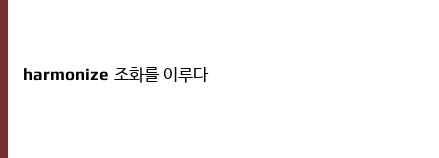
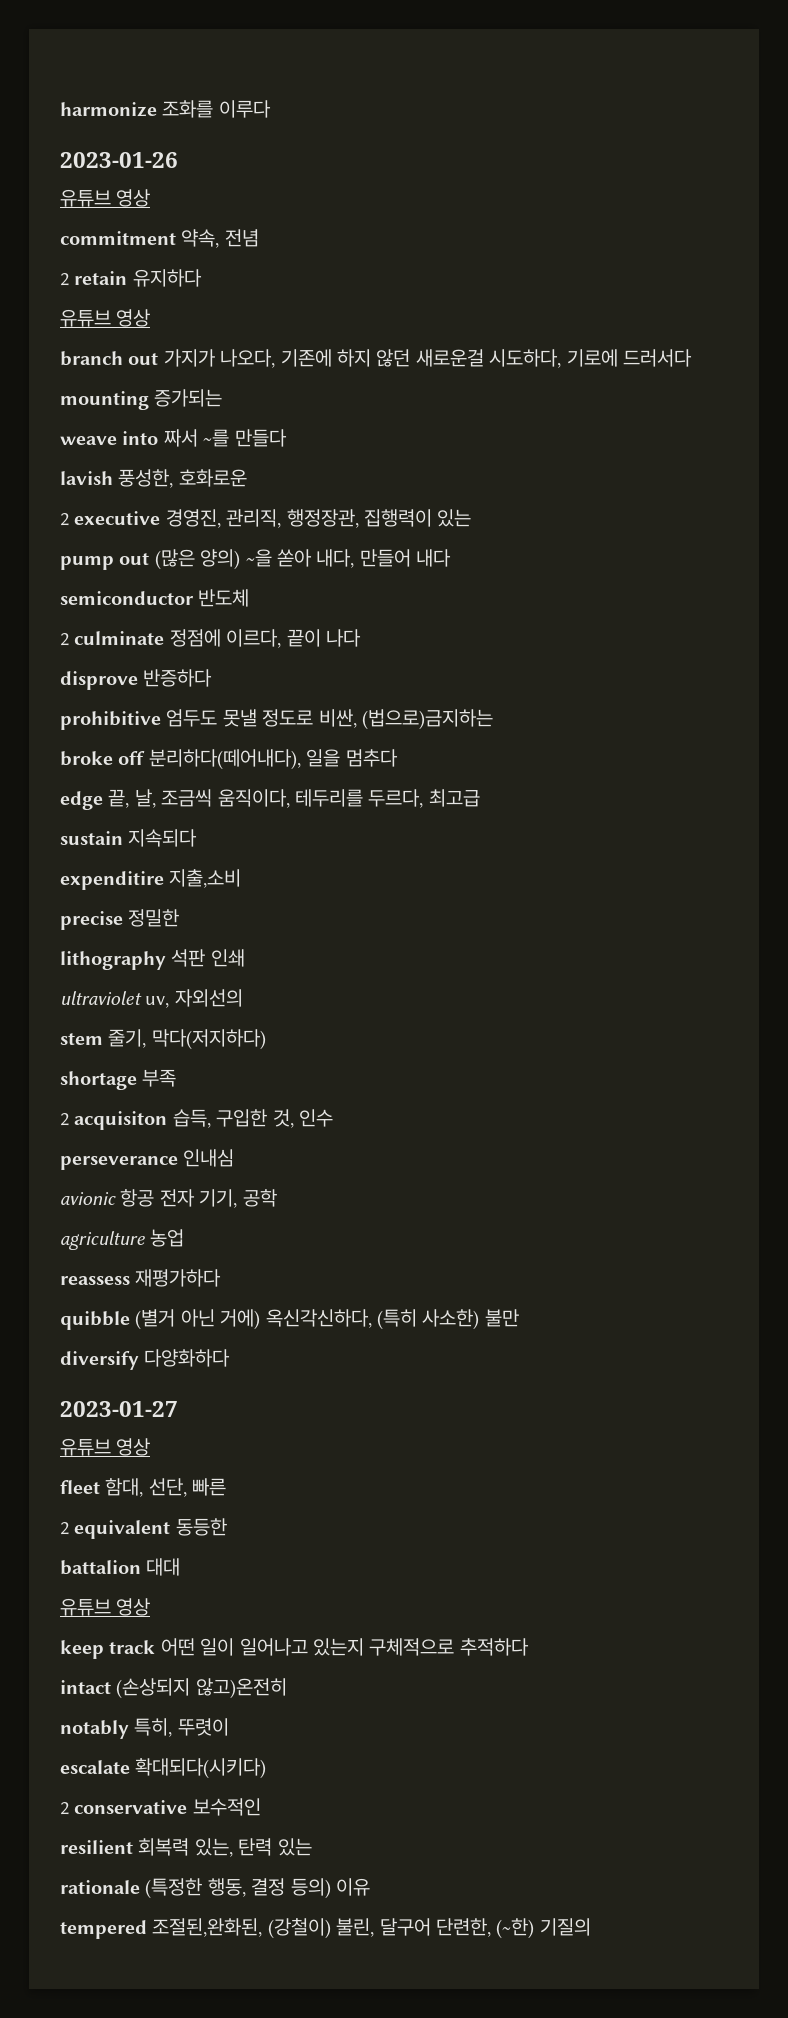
+ 2023-01-26
+ 유튜브 영상
+ commitment 약속, 전념
+ 2 retain 유지하다
+ 유튜브 영상
+ branch out 가지가 나오다, 기존에 하지 않던 새로운걸 시도하다, 기로에 드러서다
+ mounting 증가되는
+ weave into 짜서 ~를 만들다
+ lavish 풍성한, 호화로운
+ 2 executive 경영진, 관리직, 행정장관, 집행력이 있는
+ pump out (많은 양의) ~을 쏟아 내다, 만들어 내다
+ semiconductor 반도체
+ 2 culminate 정점에 이르다, 끝이 나다
+ disprove 반증하다
+ prohibitive 엄두도 못낼 정도로 비싼, (법으로)금지하는
+ broke off 분리하다(떼어내다), 일을 멈추다
+ edge 끝, 날, 조금씩 움직이다, 테두리를 두르다, 최고급
+ sustain 지속되다
+ expenditire 지출,소비
+ precise 정밀한
+ lithography 석판 인쇄
+ ultraviolet uv, 자외선의
+ stem 줄기, 막다(저지하다)
+ shortage 부족
+ 2 acquisiton 습득, 구입한 것, 인수
+ perseverance 인내심
+ avionic 항공 전자 기기, 공학
+ agriculture 농업
+ reassess 재평가하다
+ quibble (별거 아닌 거에) 옥신각신하다, (특히 사소한) 불만
+ diversify 다양화하다
+ 2023-01-27
+ 유튜브 영상
+ fleet 함대, 선단, 빠른
+ 2 equivalent 동등한
+ battalion 대대
+ 유튜브 영상
+ keep track 어떤 일이 일어나고 있는지 구체적으로 추적하다
+ intact (손상되지 않고)온전히
+ notably 특히, 뚜렷이
+ escalate 확대되다(시키다)
+ 2 conservative 보수적인
+ resilient 회복력 있는, 탄력 있는
+ rationale (특정한 행동, 결정 등의) 이유
+ tempered 조절된,완화된, (강철이) 불린, 달구어 단련한, (~한) 기질의

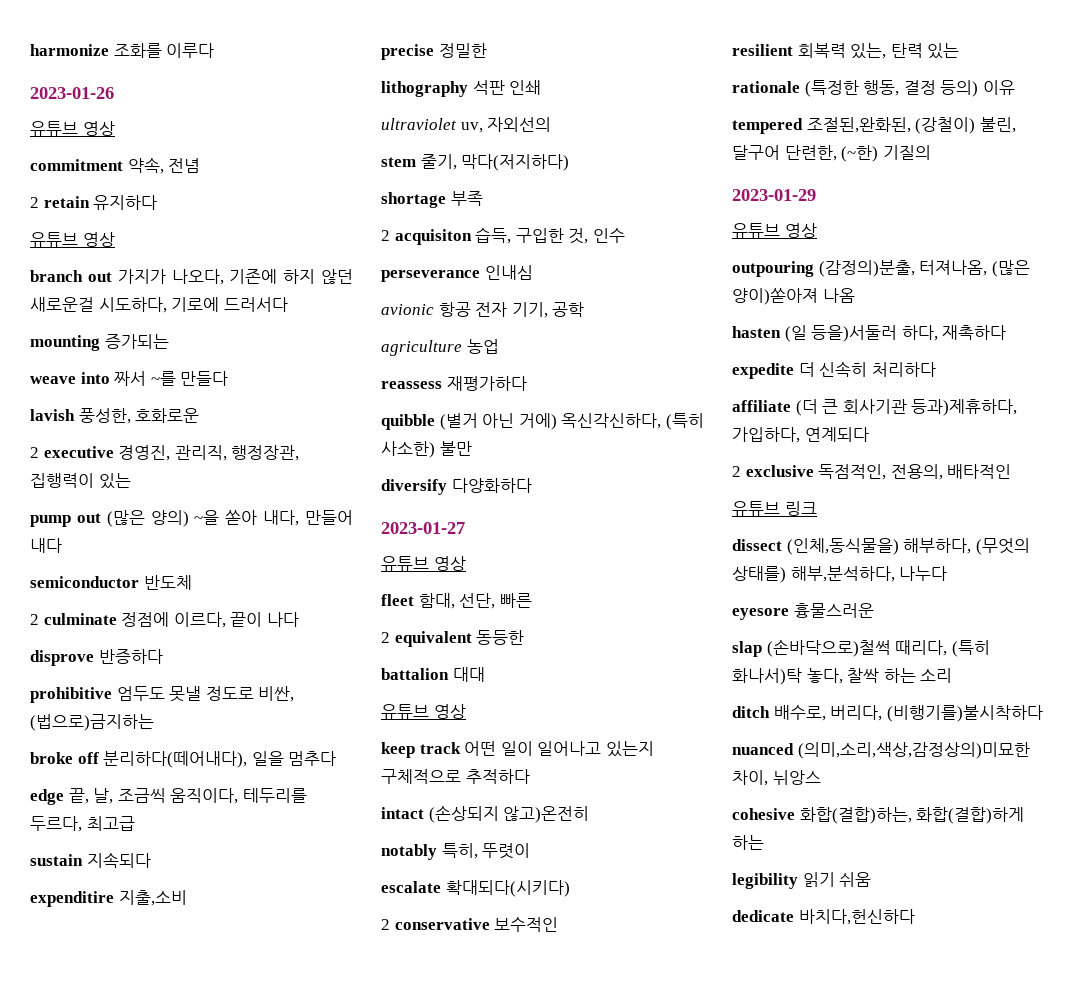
+ 2023-01-29
+ 유튜브 영상
+ outpouring (감정의)분출, 터져나옴, (많은 양이)쏟아져 나옴
+ hasten (일 등을)서둘러 하다, 재촉하다
+ expedite 더 신속히 처리하다
+ affiliate (더 큰 회사기관 등과)제휴하다, 가입하다, 연계되다
+ 2 exclusive 독점적인, 전용의, 배타적인
+ 유튜브 링크
+ dissect (인체,동식물을) 해부하다, (무엇의 상태를) 해부,분석하다, 나누다
+ eyesore 흉물스러운
+ slap (손바닥으로)철썩 때리다, (특히 화나서)탁 놓다, 찰싹 하는 소리
+ ditch 배수로, 버리다, (비행기를)불시착하다
+ nuanced (의미,소리,색상,감정상의)미묘한 차이, 뉘앙스
+ cohesive 화합(결합)하는, 화합(결합)하게 하는
+ legibility 읽기 쉬움
+ dedicate 바치다,헌신하다

